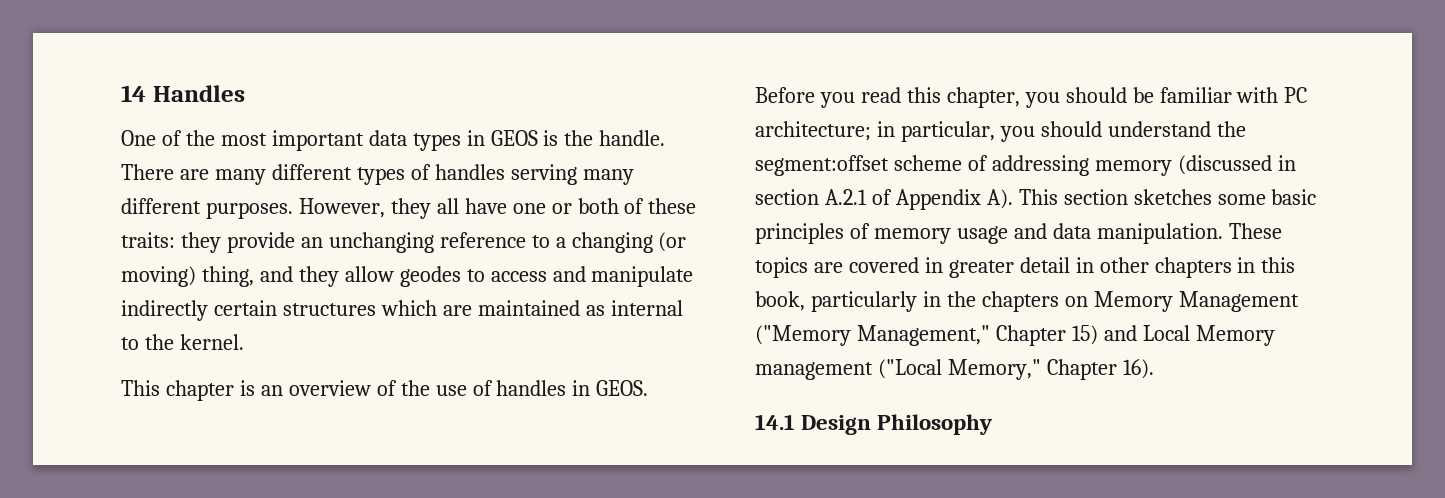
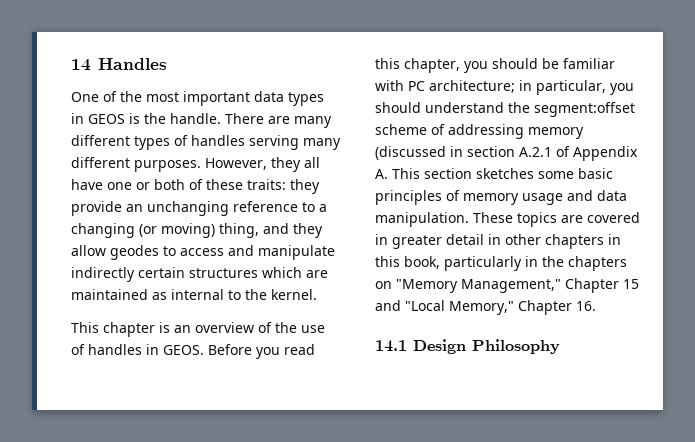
- Before you read this chapter, you should be familiar with PC architecture; in particular, you should understand the segment:offset scheme of addressing memory (discussed in section A.2.1 of Appendix A). This section sketches some basic principles of memory usage and data manipulation.
+ Before you read this chapter, you should be familiar with PC architecture; in particular, you should understand the segment:offset scheme of addressing memory (discussed in section A.2.1 of Appendix A. This section sketches some basic principles of memory usage and data manipulation.
- These topics are covered in greater detail in other chapters in this book, particularly in the chapters on Memory Management ("Memory Management," Chapter 15) and Local Memory management ("Local Memory," Chapter 16).
+ These topics are covered in greater detail in other chapters in this book, particularly in the chapters on "Memory Management," Chapter 15 and "Local Memory," Chapter 16.

